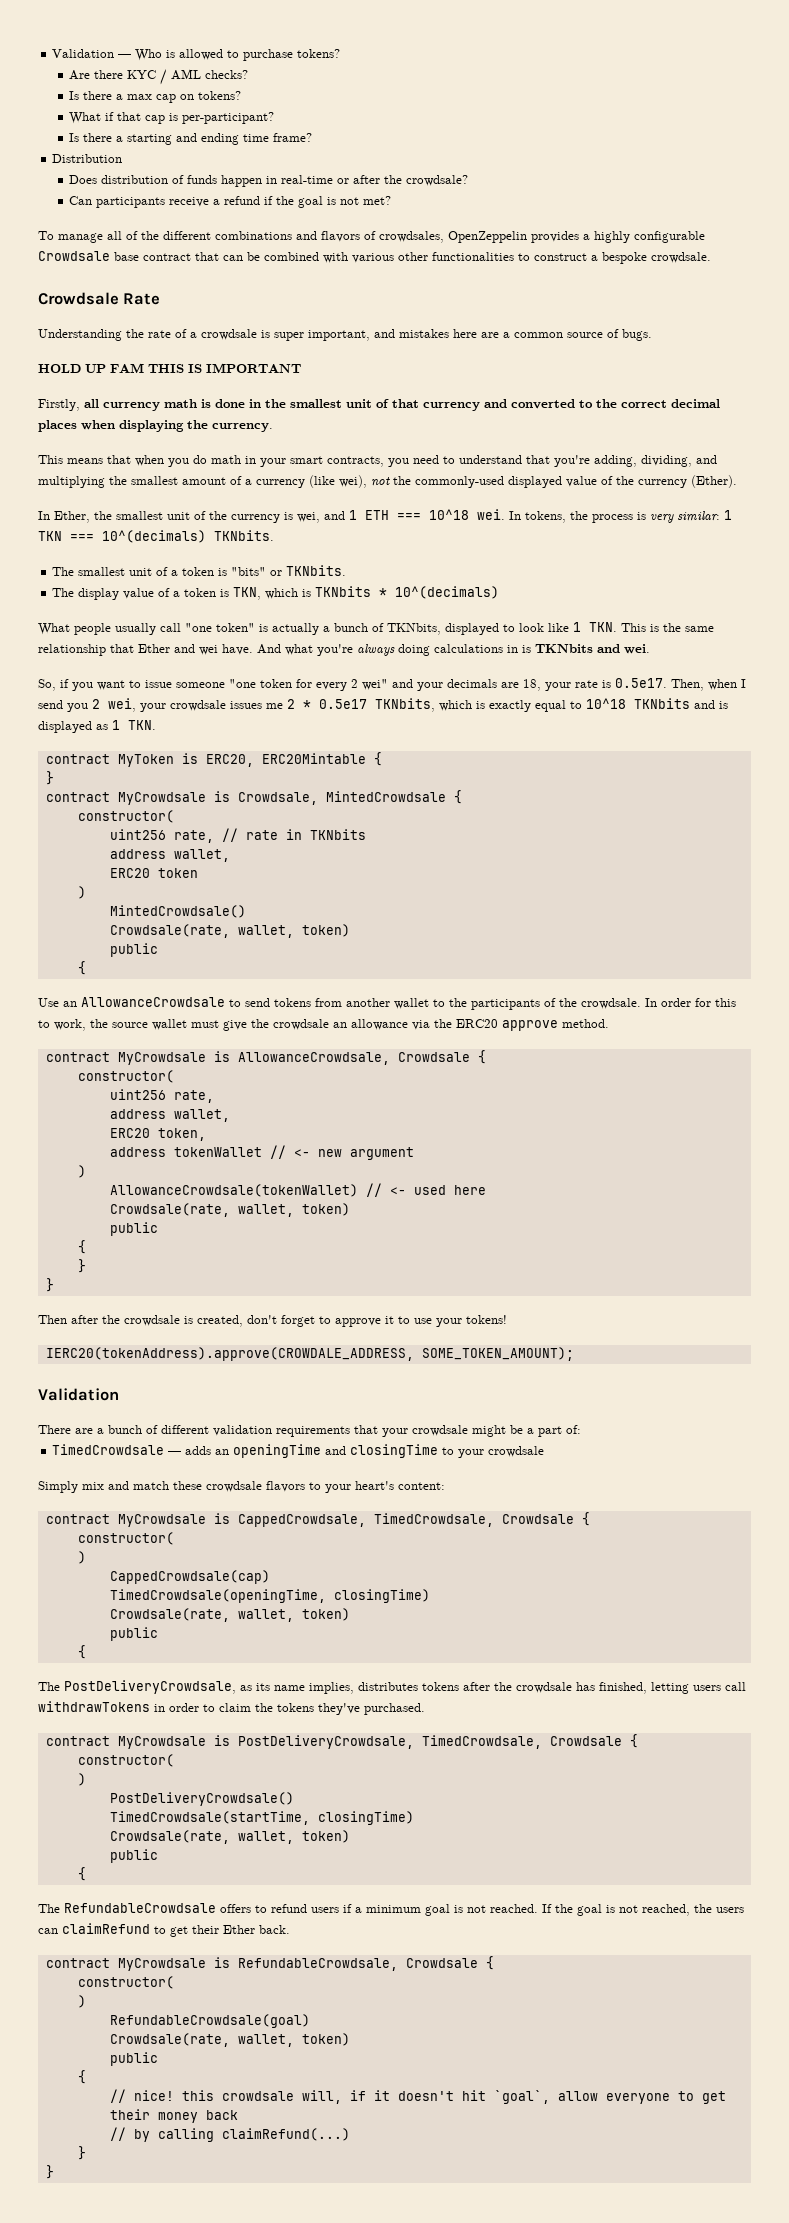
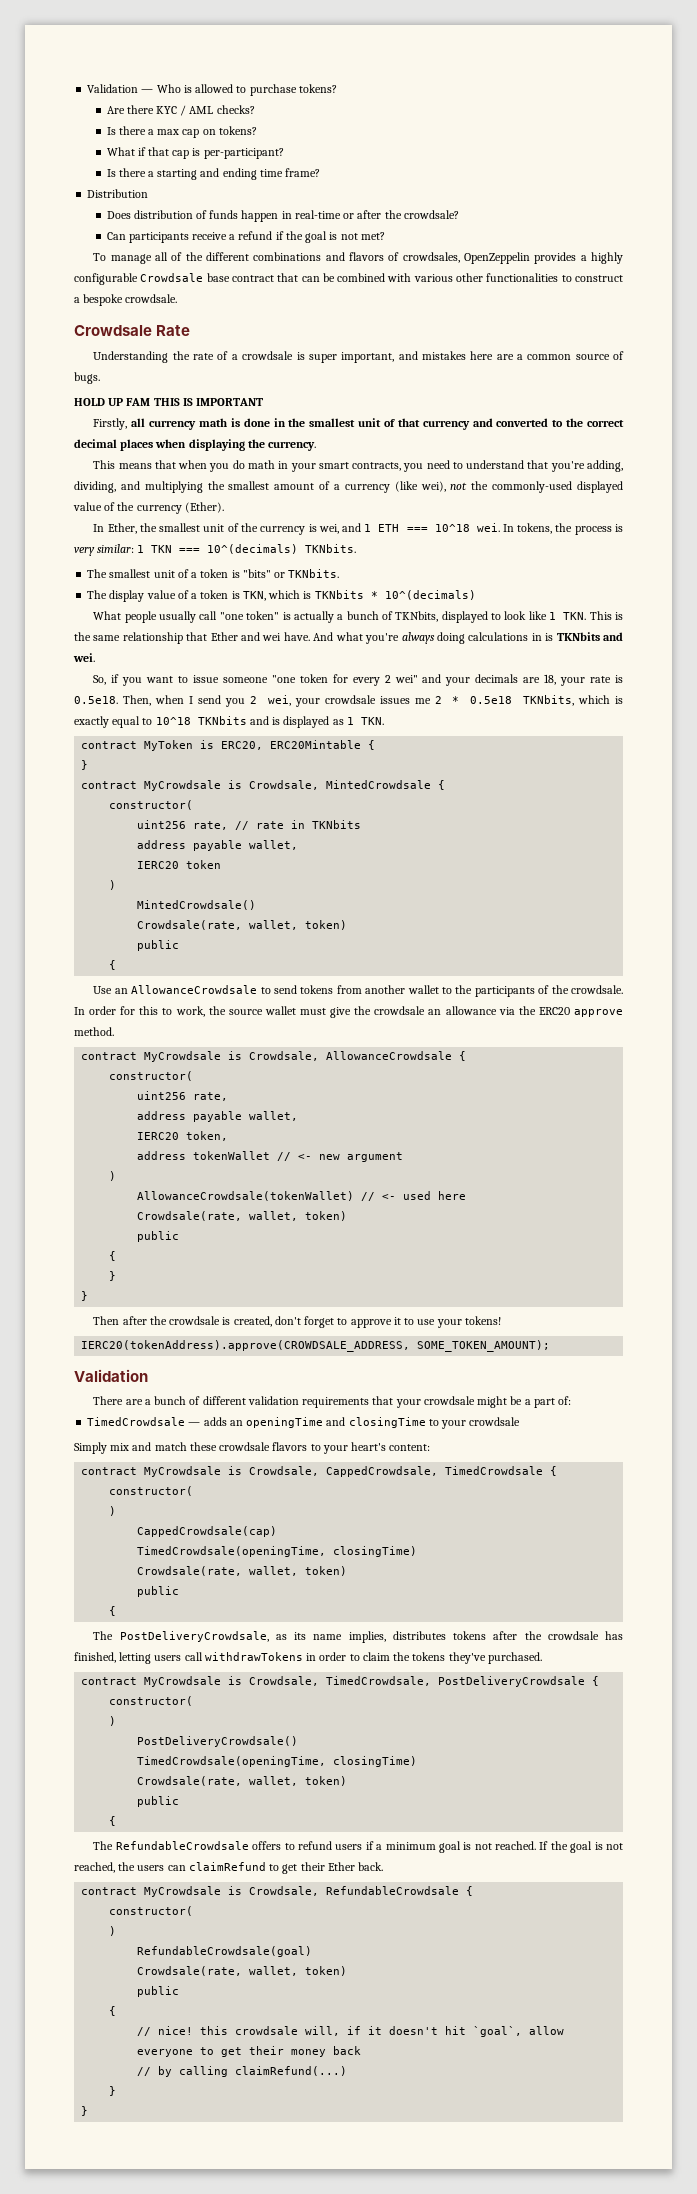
- So, if you want to issue someone "one token for every 2 wei" and your decimals are 18, your rate is 0.5e17. Then, when I send you 2 wei, your crowdsale issues me 2 * 0.5e17 TKNbits, which is exactly equal to 10^18 TKNbits and is displayed as 1 TKN.
+ So, if you want to issue someone "one token for every 2 wei" and your decimals are 18, your rate is 0.5e18. Then, when I send you 2 wei, your crowdsale issues me 2 * 0.5e18 TKNbits, which is exactly equal to 10^18 TKNbits and is displayed as 1 TKN.
  uint256 rate, // rate in TKNbits
- address wallet,
- ERC20 token
+ address payable wallet,
+ IERC20 token
- contract MyCrowdsale is AllowanceCrowdsale, Crowdsale {
+ contract MyCrowdsale is Crowdsale, AllowanceCrowdsale {
  constructor(
  uint256 rate,
- address wallet,
- ERC20 token,
+ address payable wallet,
+ IERC20 token,
- IERC20(tokenAddress).approve(CROWDALE_ADDRESS, SOME_TOKEN_AMOUNT);
+ IERC20(tokenAddress).approve(CROWDSALE_ADDRESS, SOME_TOKEN_AMOUNT);
- contract MyCrowdsale is CappedCrowdsale, TimedCrowdsale, Crowdsale {
+ contract MyCrowdsale is Crowdsale, CappedCrowdsale, TimedCrowdsale {
- contract MyCrowdsale is PostDeliveryCrowdsale, TimedCrowdsale, Crowdsale {
+ contract MyCrowdsale is Crowdsale, TimedCrowdsale, PostDeliveryCrowdsale {
  PostDeliveryCrowdsale()
- TimedCrowdsale(startTime, closingTime)
+ TimedCrowdsale(openingTime, closingTime)
- contract MyCrowdsale is RefundableCrowdsale, Crowdsale {
+ contract MyCrowdsale is Crowdsale, RefundableCrowdsale {

